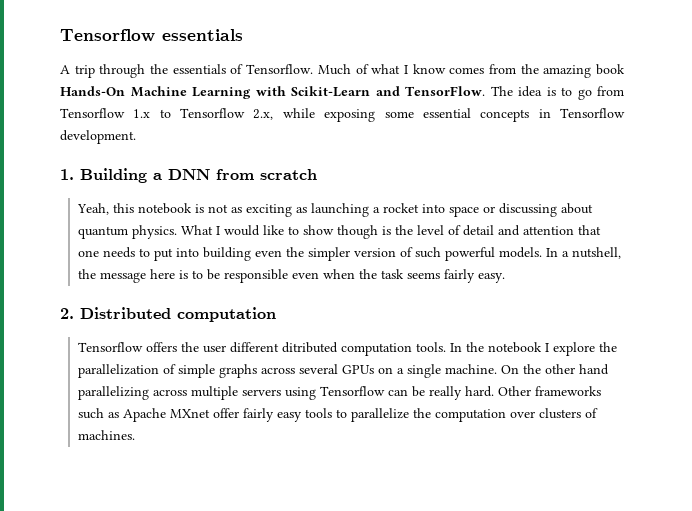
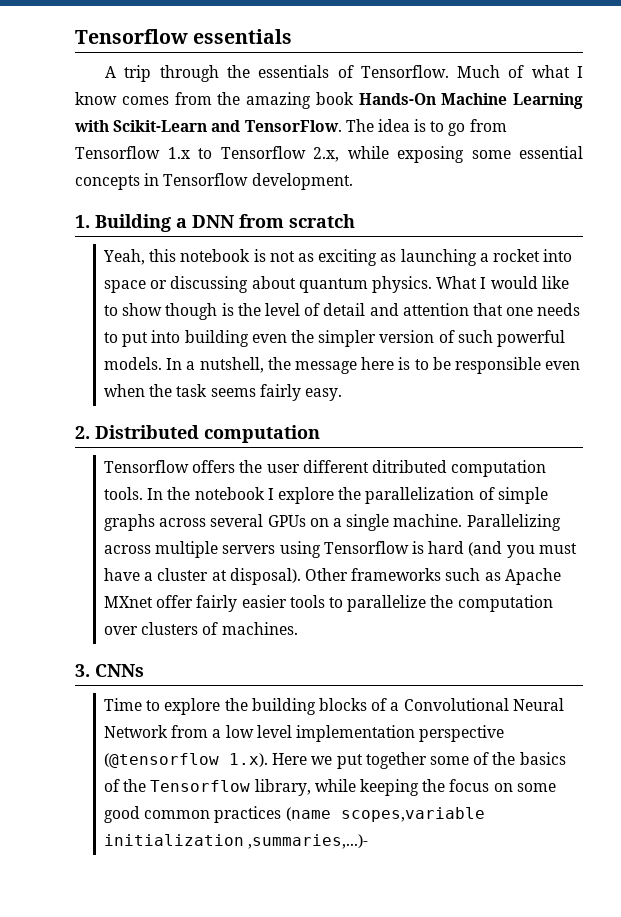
- On the other hand parallelizing across multiple servers using Tensorflow can be really hard.
+ Parallelizing across multiple servers using Tensorflow is hard (and you must have a cluster at disposal).
- Other frameworks such as Apache MXnet offer fairly easy tools to parallelize the computation over clusters of machines.
+ Other frameworks such as Apache MXnet offer fairly easier tools to parallelize the computation over clusters of machines.
+ 3. CNNs
+ Time to explore the building blocks of a Convolutional Neural Network from a low level implementation perspective (@tensorflow 1.x). Here we put together some of the basics of the Tensorflow library, while keeping the focus on some good common practices (name scopes,variable initialization ,summaries,...)-

